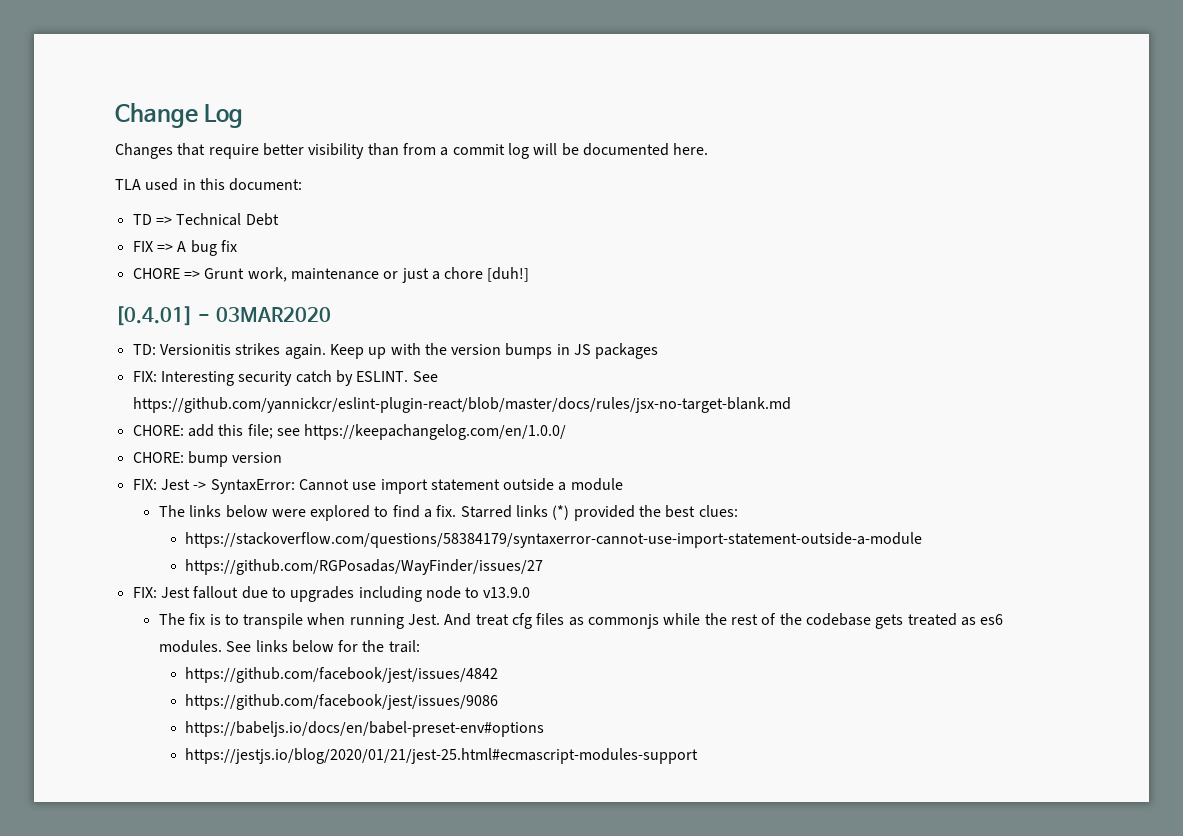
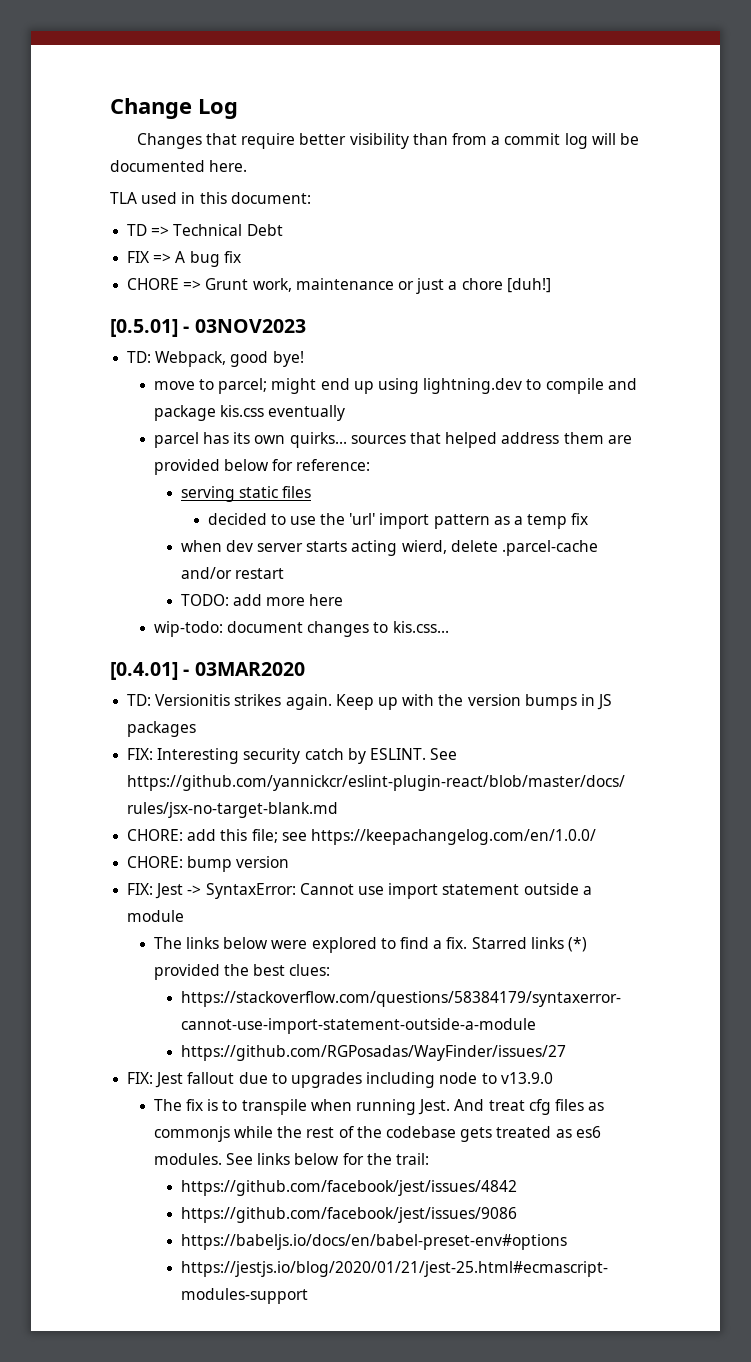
+ [0.5.01] - 03NOV2023
+ TD: Webpack, good bye!
+ move to parcel; might end up using lightning.dev to compile and package kis.css eventually
+ parcel has its own quirks... sources that helped address them are provided below for reference:
+ serving static files
+ decided to use the 'url' import pattern as a temp fix
+ when dev server starts acting wierd, delete .parcel-cache and/or restart
+ TODO: add more here
+ wip-todo: document changes to kis.css...

